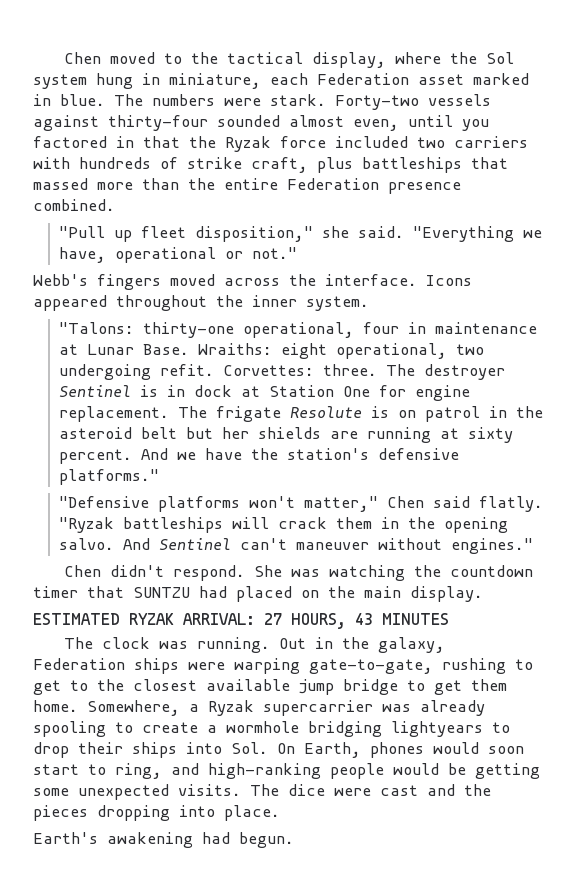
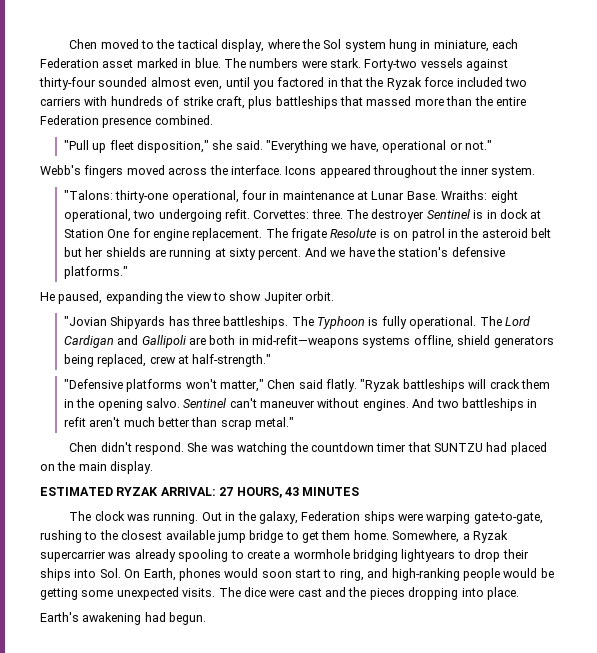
+ He paused, expanding the view to show Jupiter orbit.
+ "Jovian Shipyards has three battleships. The Typhoon is fully operational. The Lord Cardigan and Gallipoli are both in mid-refit—weapons systems offline, shield generators being replaced, crew at half-strength."
- And Sentinel can't maneuver without engines."
+ Sentinel can't maneuver without engines. And two battleships in refit aren't much better than scrap metal."
- Out in the galaxy, Federation ships were warping gate-to-gate, rushing to get to the closest available jump bridge to get them home.
+ Out in the galaxy, Federation ships were warping gate-to-gate, rushing to the closest available jump bridge to get them home.

